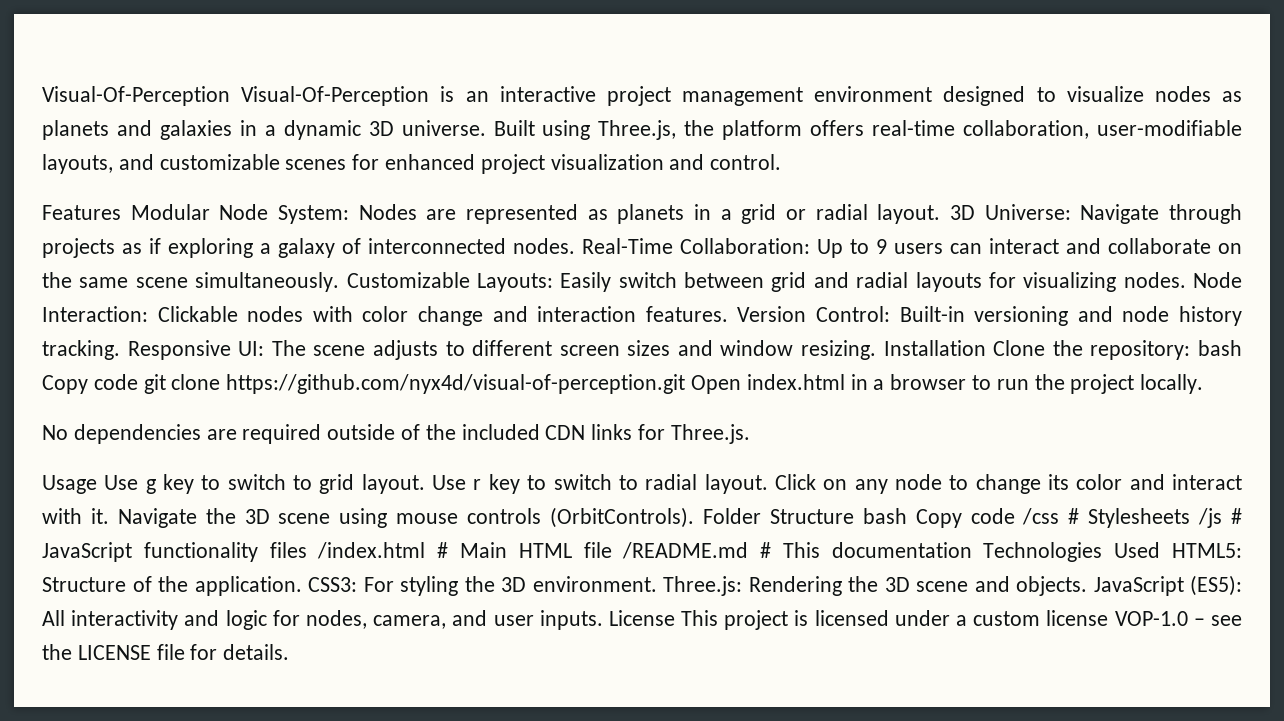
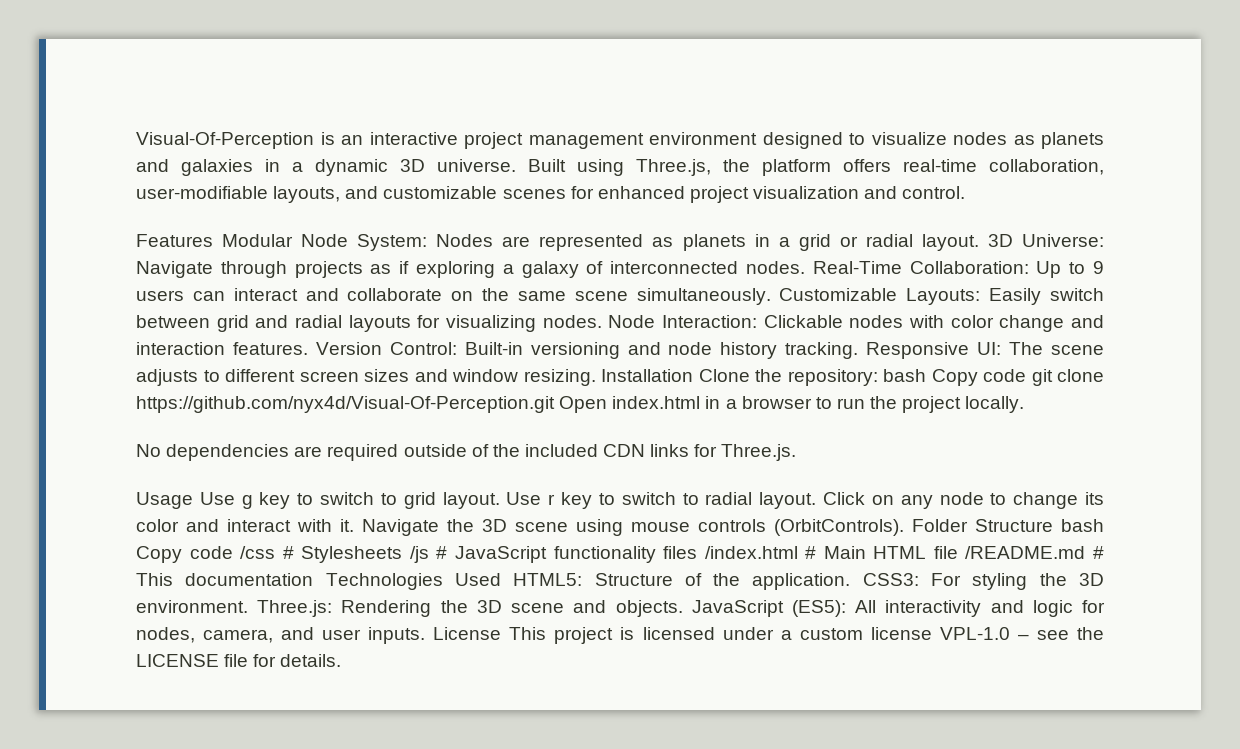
- Visual-Of-Perception Visual-Of-Perception is an interactive project management environment designed to visualize nodes as planets and galaxies in a dynamic 3D universe.
+ Visual-Of-Perception is an interactive project management environment designed to visualize nodes as planets and galaxies in a dynamic 3D universe.
- Installation Clone the repository: bash Copy code git clone https://github.com/nyx4d/visual-of-perception.git Open index.html in a browser to run the project locally.
+ Installation Clone the repository: bash Copy code git clone https://github.com/nyx4d/Visual-Of-Perception.git Open index.html in a browser to run the project locally.
- License This project is licensed under a custom license VOP-1.0 – see the LICENSE file for details.
+ License This project is licensed under a custom license VPL-1.0 – see the LICENSE file for details.

